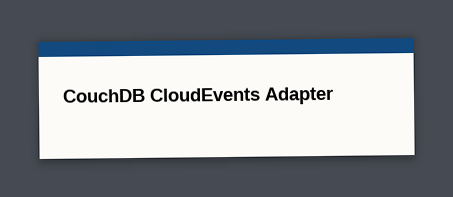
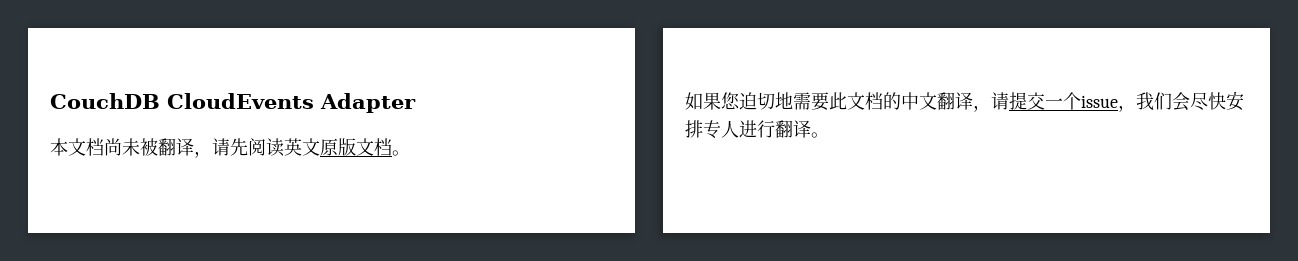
+ 本文档尚未被翻译，请先阅读英文原版文档。
+ 如果您迫切地需要此文档的中文翻译，请提交一个issue，我们会尽快安排专人进行翻译。

